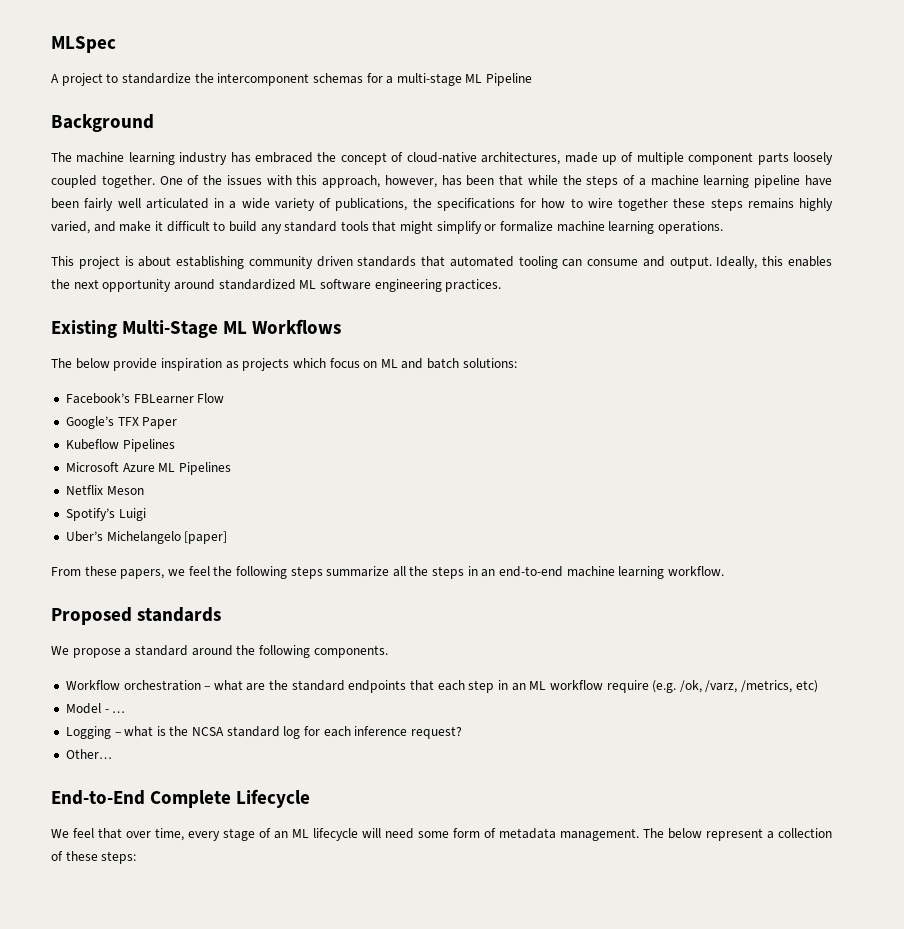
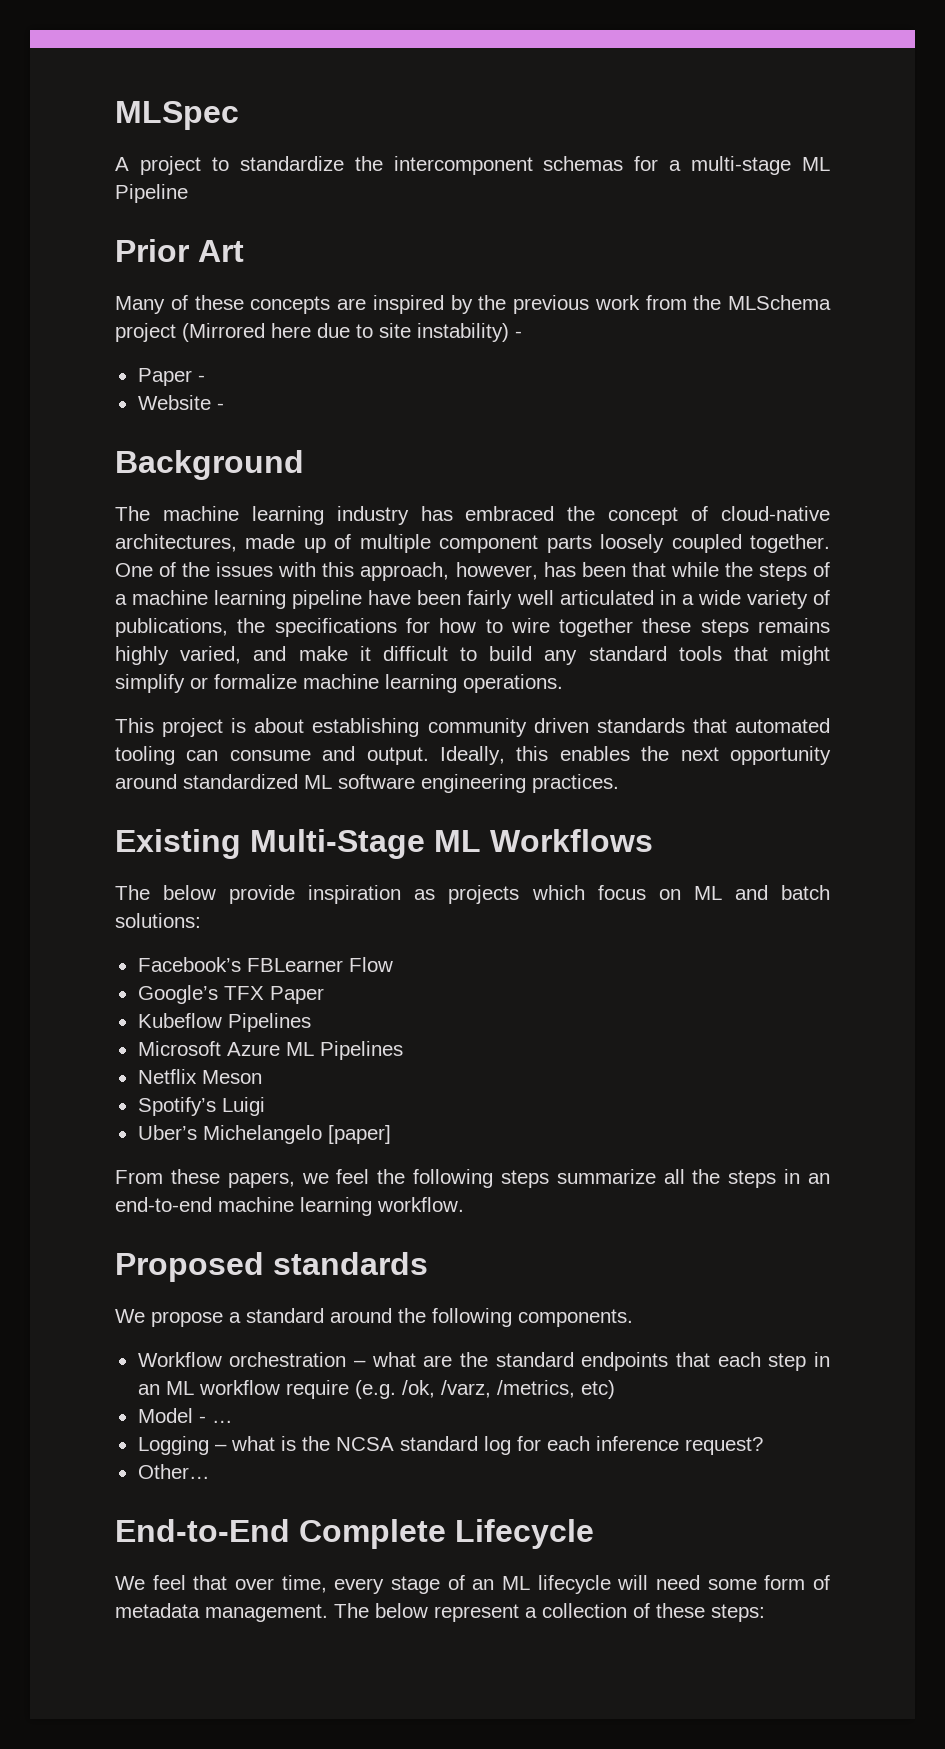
+ Prior Art
+ Many of these concepts are inspired by the previous work from the MLSchema project (Mirrored here due to site instability) -
+ Paper -
+ Website -

